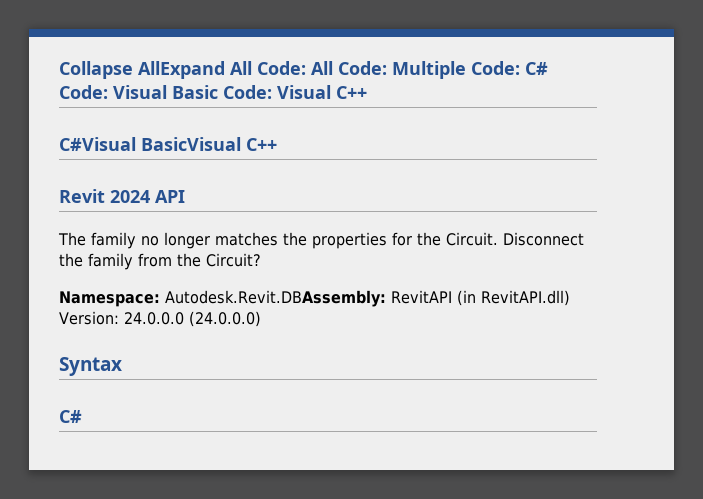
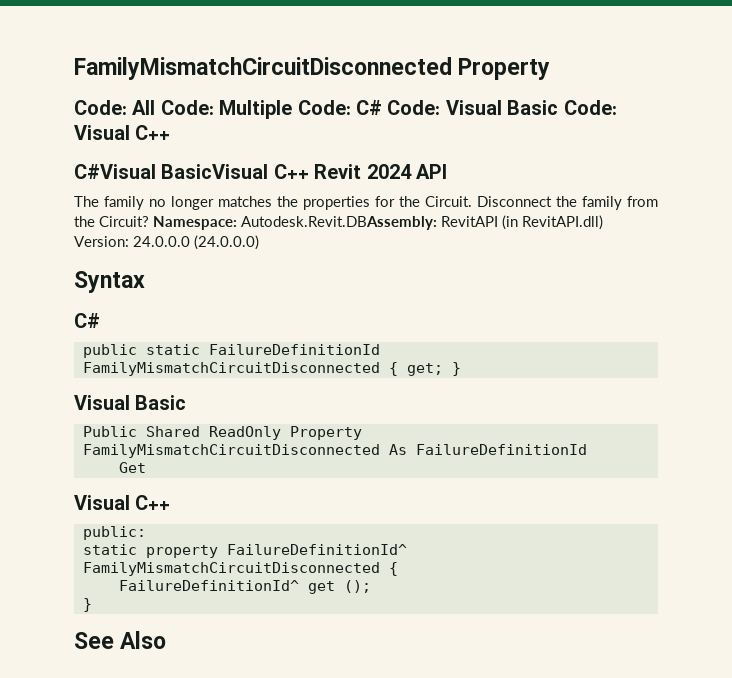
- Collapse AllExpand All Code: All Code: Multiple Code: C# Code: Visual Basic Code: Visual C++
+ FamilyMismatchCircuitDisconnected Property
+ Code: All Code: Multiple Code: C# Code: Visual Basic Code: Visual C++
- C#Visual BasicVisual C++
- Revit 2024 API
+ C#Visual BasicVisual C++ Revit 2024 API
- Disconnect the family from the Circuit?
- Namespace: Autodesk.Revit.DBAssembly: RevitAPI (in RevitAPI.dll) Version: 24.0.0.0 (24.0.0.0)
+ Disconnect the family from the Circuit? Namespace: Autodesk.Revit.DBAssembly: RevitAPI (in RevitAPI.dll) Version: 24.0.0.0 (24.0.0.0)
+ public static FailureDefinitionId FamilyMismatchCircuitDisconnected { get; }
+ Visual Basic
+ Public Shared ReadOnly Property FamilyMismatchCircuitDisconnected As FailureDefinitionId
+ Get
+ Visual C++
+ public:
+ static property FailureDefinitionId^ FamilyMismatchCircuitDisconnected {
+ FailureDefinitionId^ get ();
+ }
+ See Also

